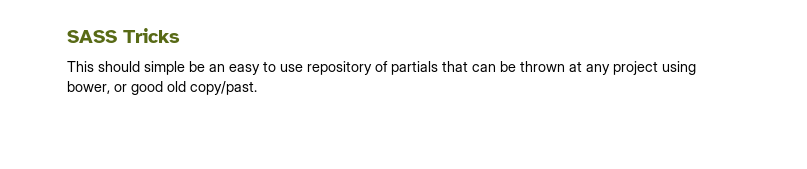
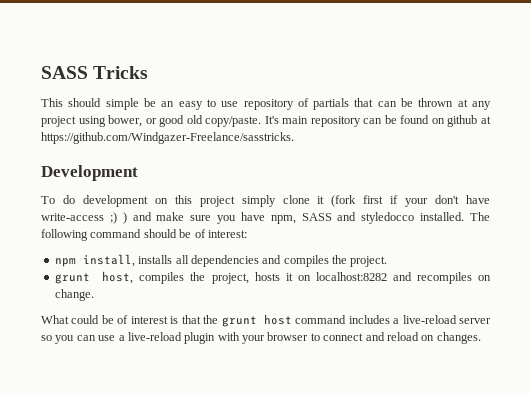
- This should simple be an easy to use repository of partials that can be thrown at any project using bower, or good old copy/past.
+ This should simple be an easy to use repository of partials that can be thrown at any project using bower, or good old copy/paste. It's main repository can be found on github at https://github.com/Windgazer-Freelance/sasstricks.
+ Development
+ To do development on this project simply clone it (fork first if your don't have write-access ;) ) and make sure you have npm, SASS and styledocco installed. The following command should be of interest:
+ npm install, installs all dependencies and compiles the project.
+ grunt host, compiles the project, hosts it on localhost:8282 and recompiles on change.
+ What could be of interest is that the grunt host command includes a live-reload server so you can use a live-reload plugin with your browser to connect and reload on changes.

